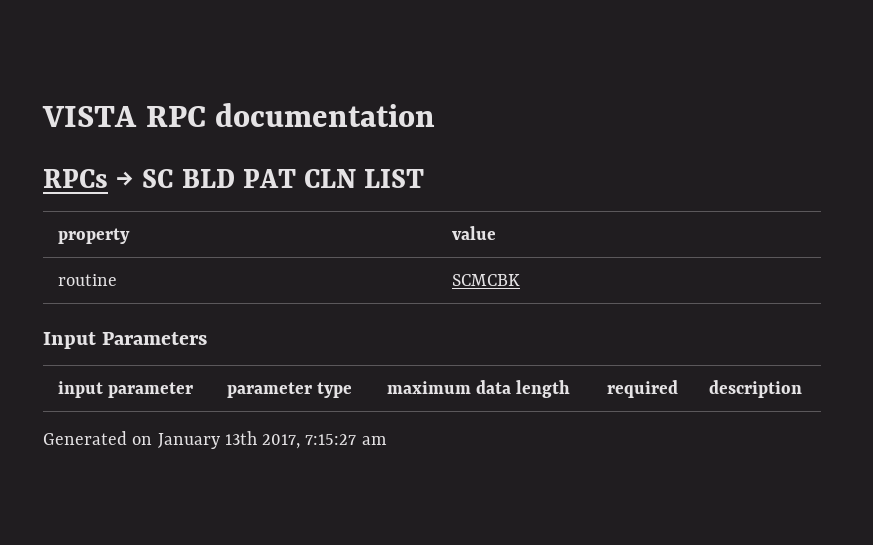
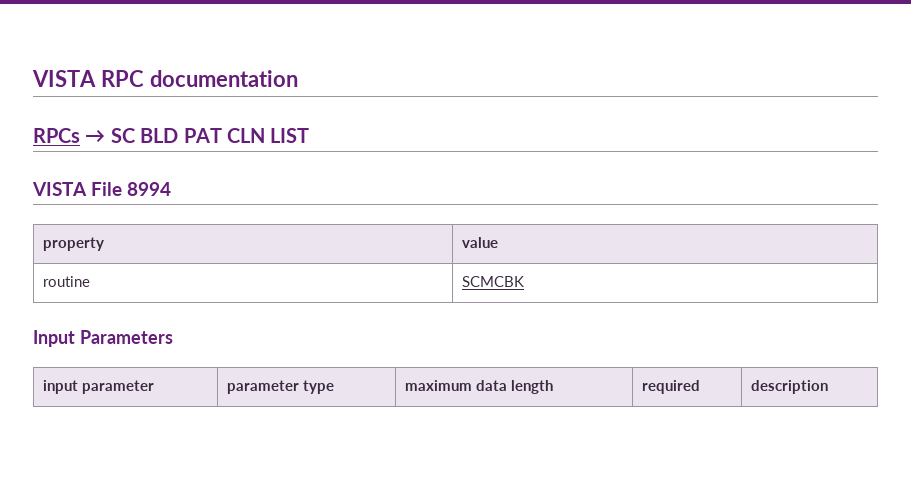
+ VISTA File 8994
- Generated on January 13th 2017, 7:15:27 am

